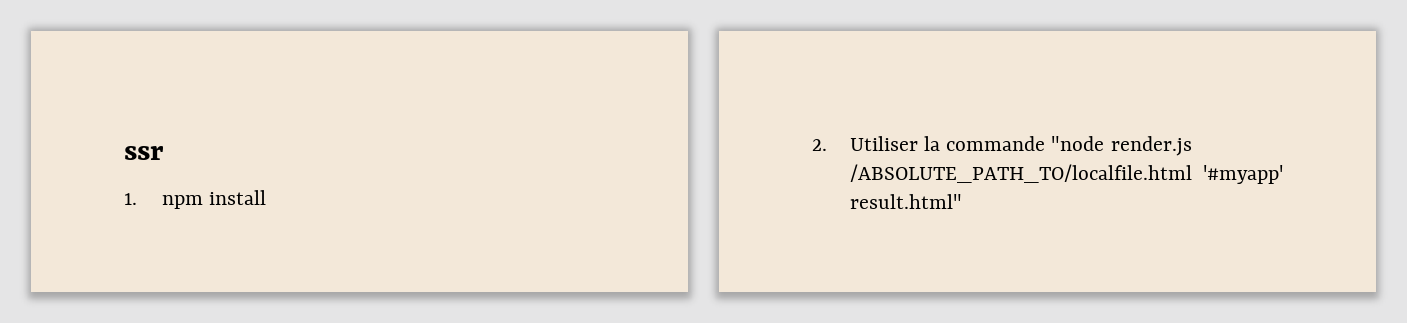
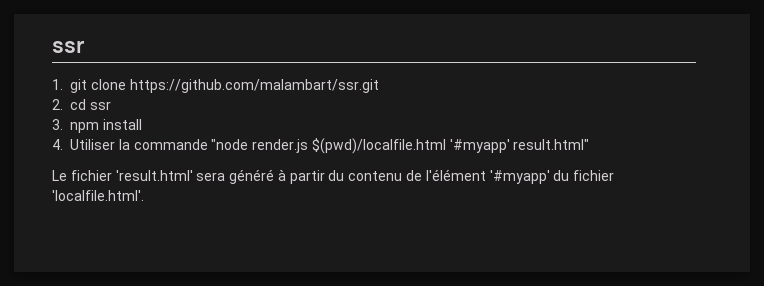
- 1. npm install
+ 1. git clone https://github.com/malambart/ssr.git
+ 2. cd ssr
+ 3. npm install
- 2. Utiliser la commande "node render.js /ABSOLUTE_PATH_TO/localfile.html '#myapp' result.html"
+ 4. Utiliser la commande "node render.js $(pwd)/localfile.html '#myapp' result.html"
+ Le fichier 'result.html' sera généré à partir du contenu de l'élément '#myapp' du fichier 'localfile.html'.

